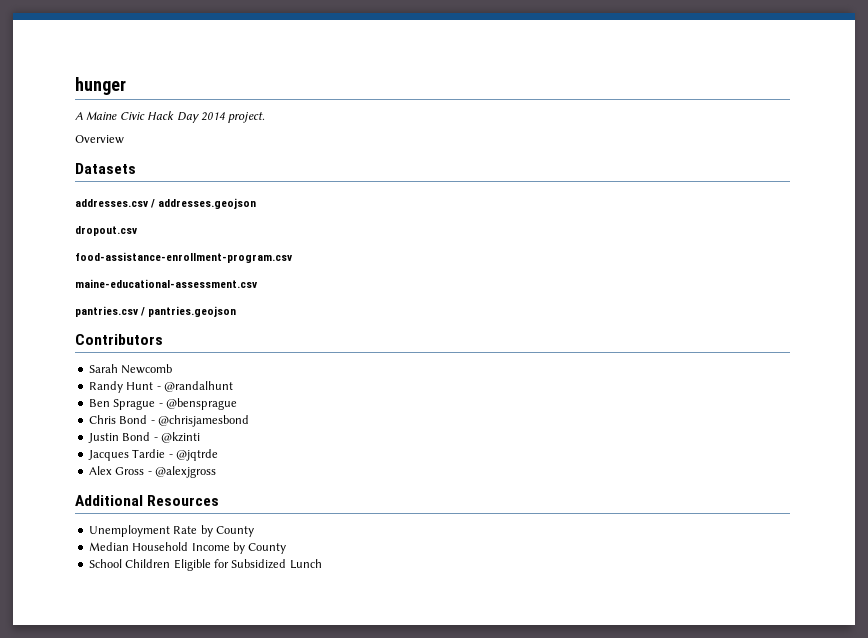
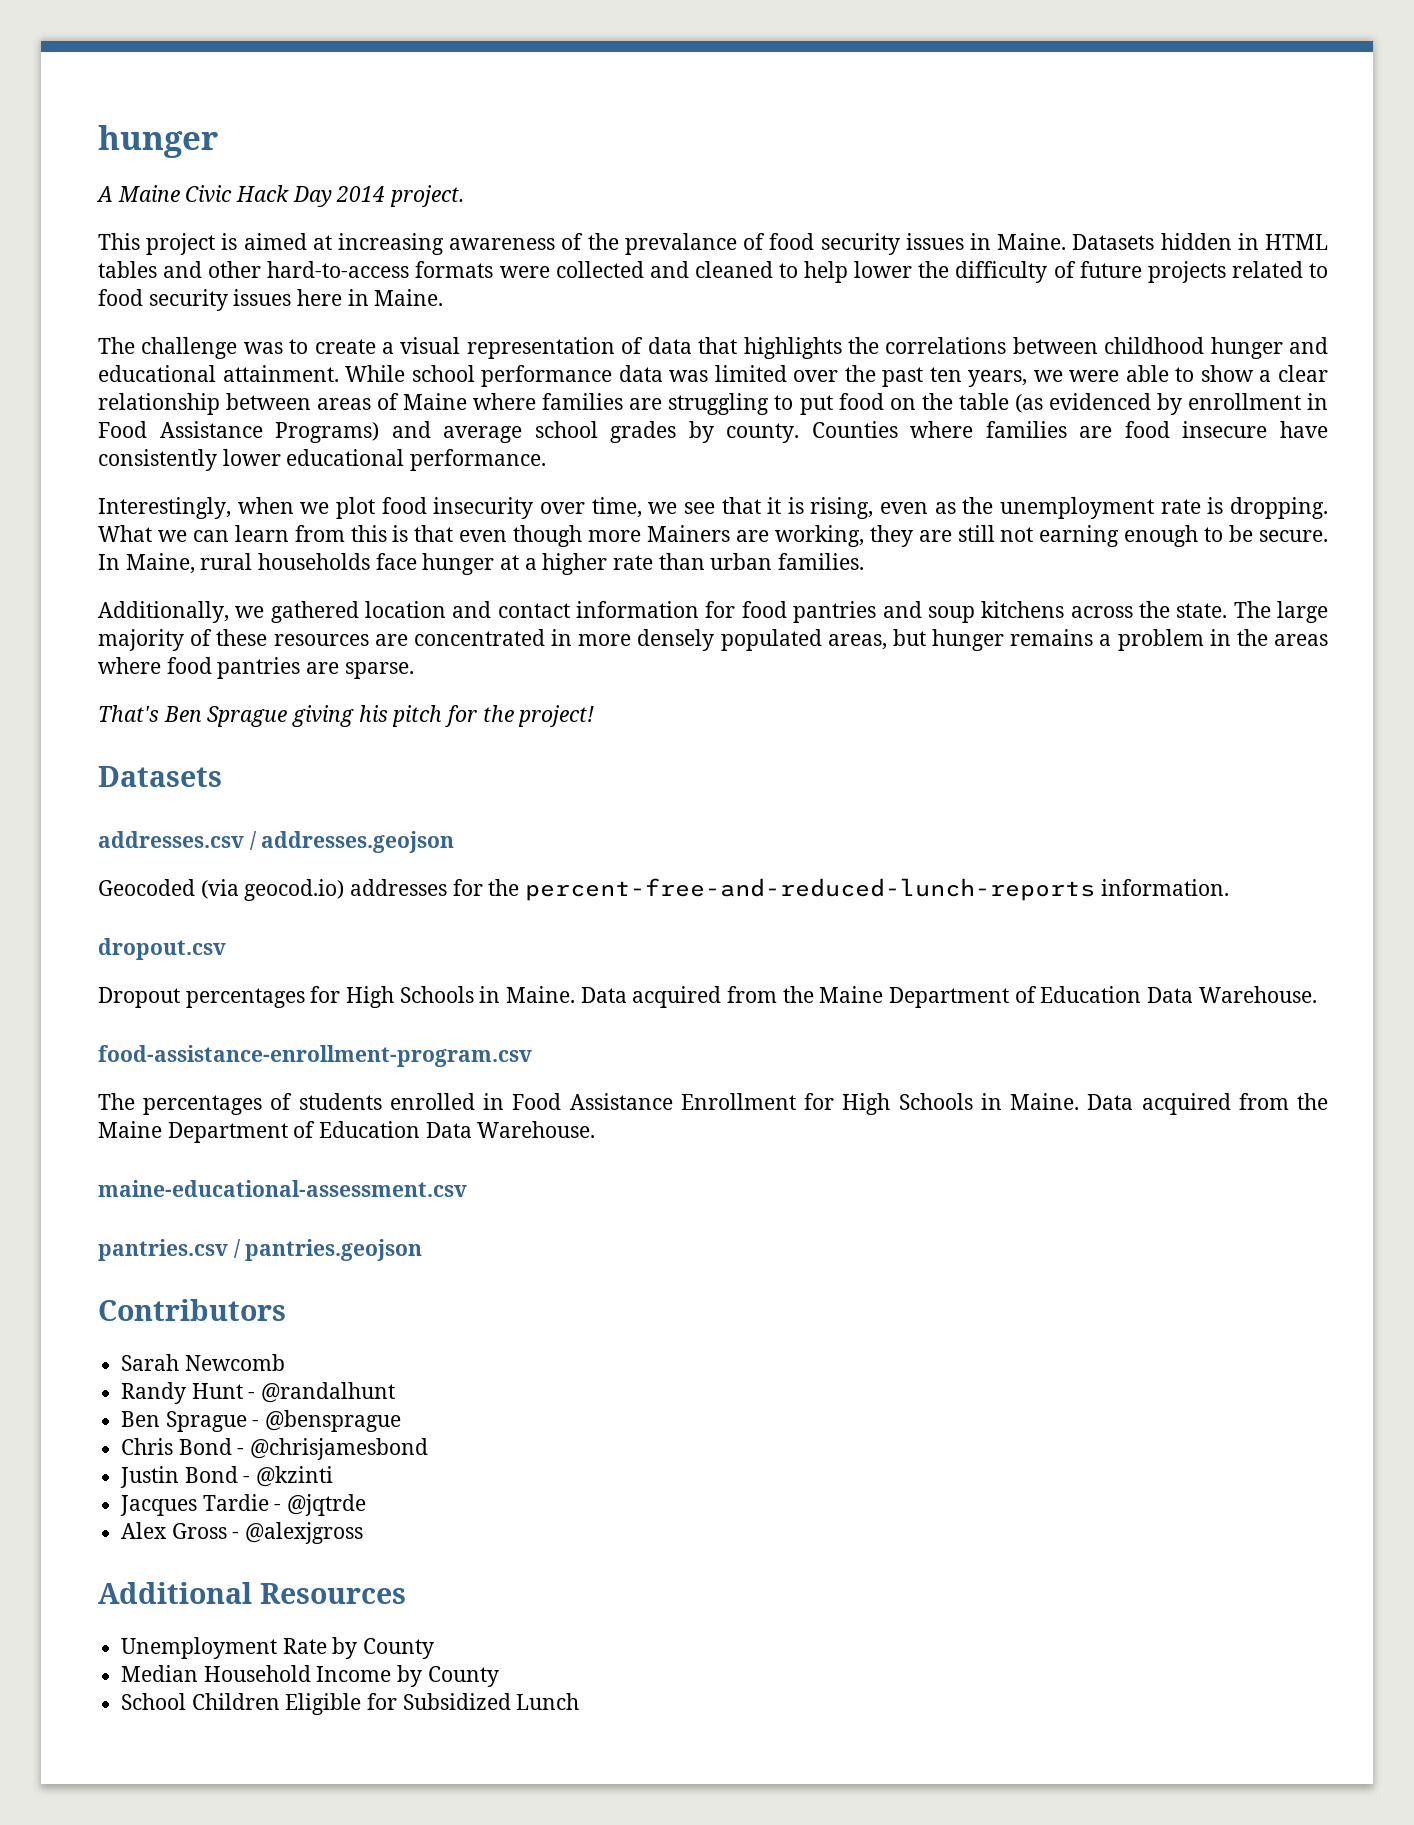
- Overview
+ This project is aimed at increasing awareness of the prevalance of food security issues in Maine. Datasets hidden in HTML tables and other hard-to-access formats were collected and cleaned to help lower the difficulty of future projects related to food security issues here in Maine.
+ The challenge was to create a visual representation of data that highlights the correlations between childhood hunger and educational attainment. While school performance data was limited over the past ten years, we were able to show a clear relationship between areas of Maine where families are struggling to put food on the table (as evidenced by enrollment in Food Assistance Programs) and average school grades by county. Counties where families are food insecure have consistently lower educational performance.
+ Interestingly, when we plot food insecurity over time, we see that it is rising, even as the unemployment rate is dropping. What we can learn from this is that even though more Mainers are working, they are still not earning enough to be secure. In Maine, rural households face hunger at a higher rate than urban families.
+ Additionally, we gathered location and contact information for food pantries and soup kitchens across the state. The large majority of these resources are concentrated in more densely populated areas, but hunger remains a problem in the areas where food pantries are sparse.
+ That's Ben Sprague giving his pitch for the project!
  Datasets
  addresses.csv / addresses.geojson
+ Geocoded (via geocod.io) addresses for the percent-free-and-reduced-lunch-reports information.
  dropout.csv
+ Dropout percentages for High Schools in Maine. Data acquired from the Maine Department of Education Data Warehouse.
  food-assistance-enrollment-program.csv
+ The percentages of students enrolled in Food Assistance Enrollment for High Schools in Maine. Data acquired from the Maine Department of Education Data Warehouse.

